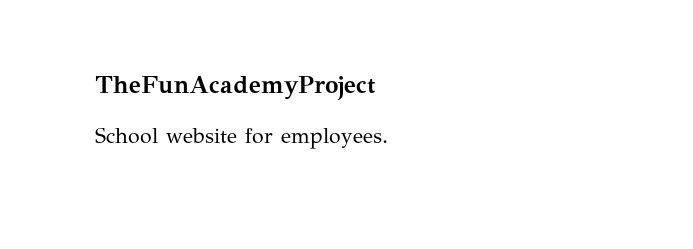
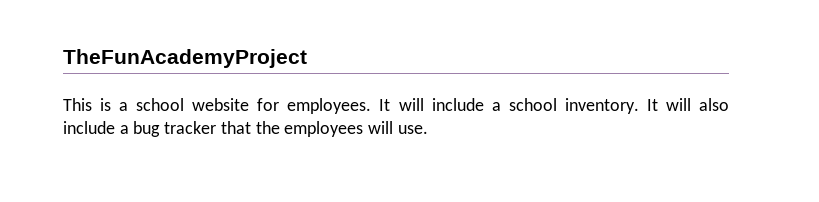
- School website for employees.
+ This is a school website for employees. It will include a school inventory. It will also include a bug tracker that the employees will use.

